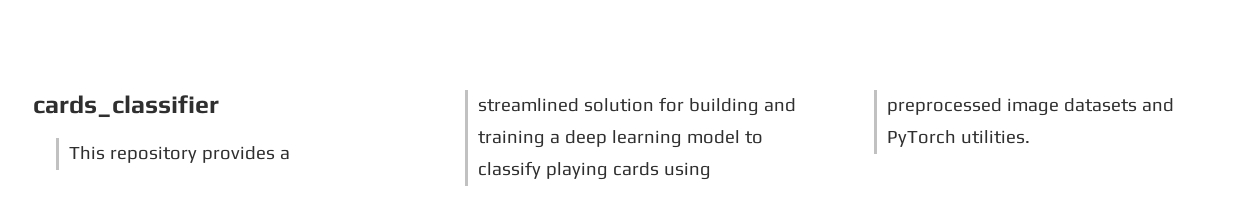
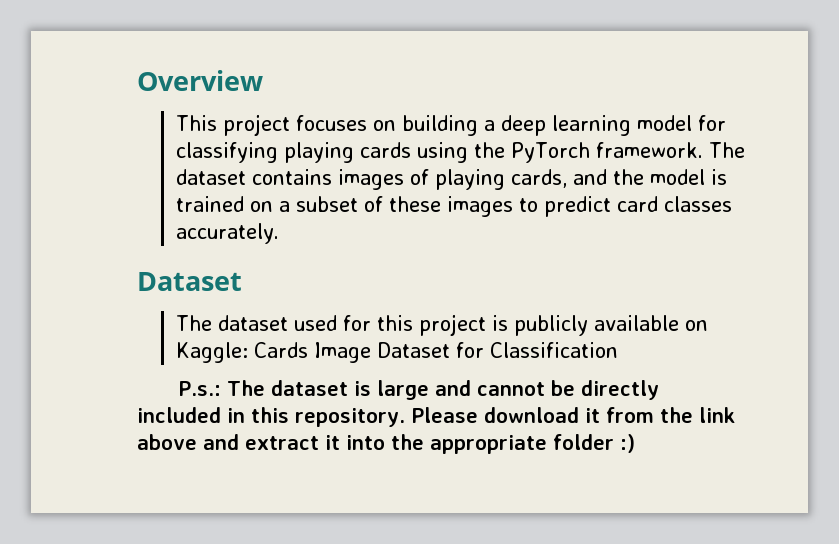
- cards_classifier
+ Overview
- This repository provides a streamlined solution for building and training a deep learning model to classify playing cards using preprocessed image datasets and PyTorch utilities.
+ This project focuses on building a deep learning model for classifying playing cards using the PyTorch framework. The dataset contains images of playing cards, and the model is trained on a subset of these images to predict card classes accurately.
+ Dataset
+ The dataset used for this project is publicly available on Kaggle: Cards Image Dataset for Classification
+ P.s.: The dataset is large and cannot be directly included in this repository. Please download it from the link above and extract it into the appropriate folder :)

